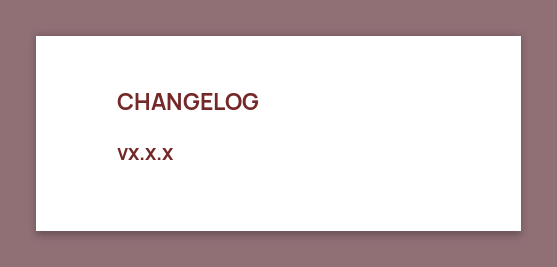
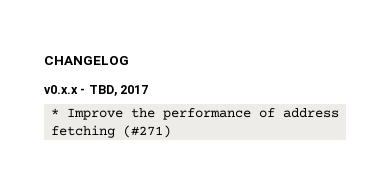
- vx.x.x
+ v0.x.x - TBD, 2017
+ * Improve the performance of address fetching (#271)

